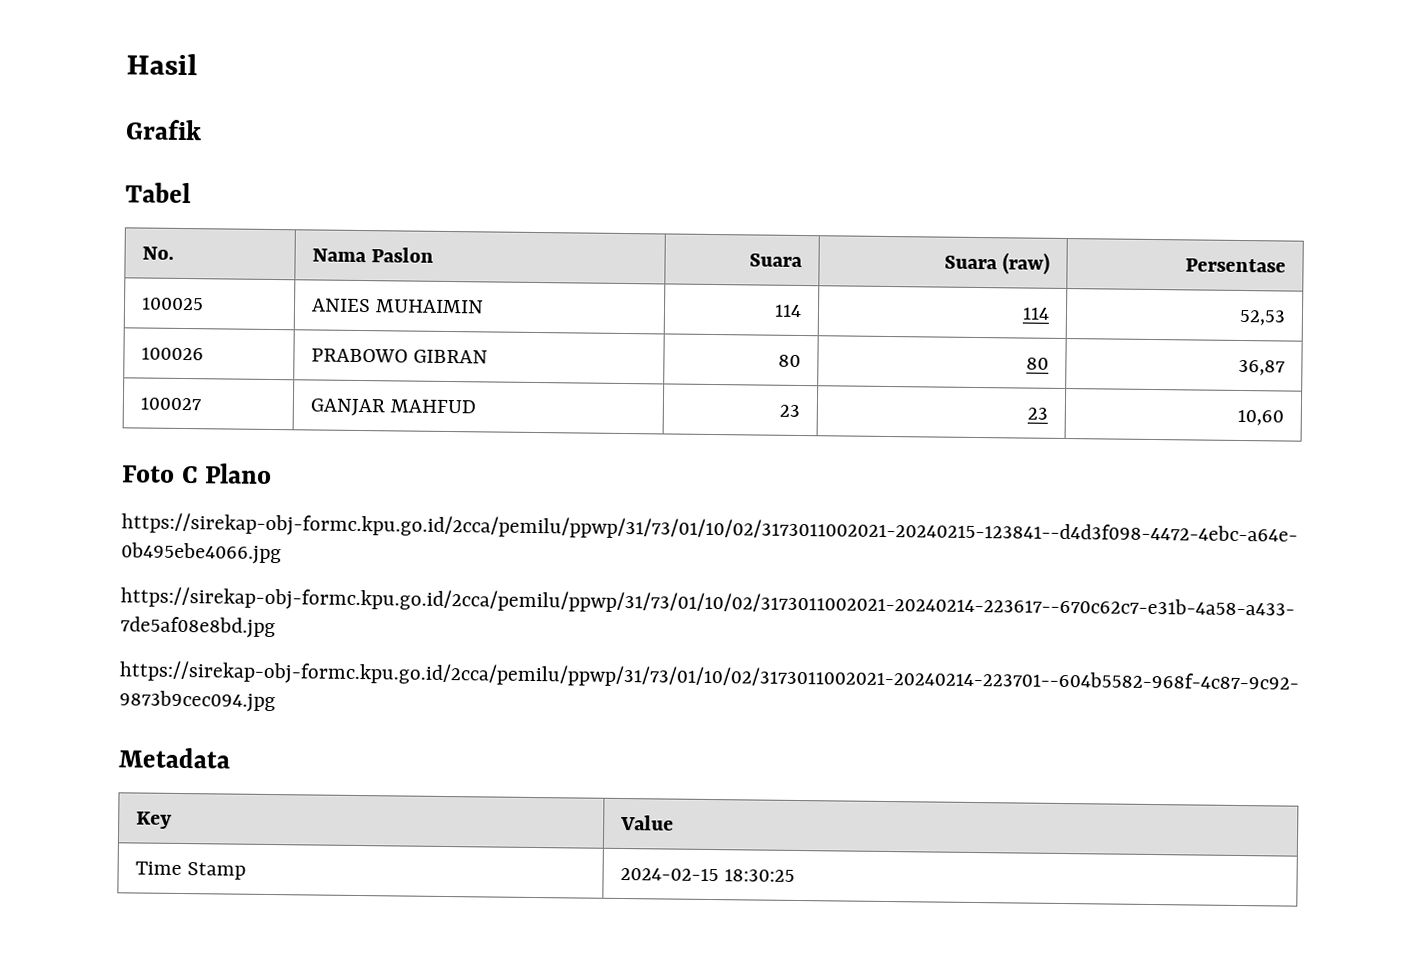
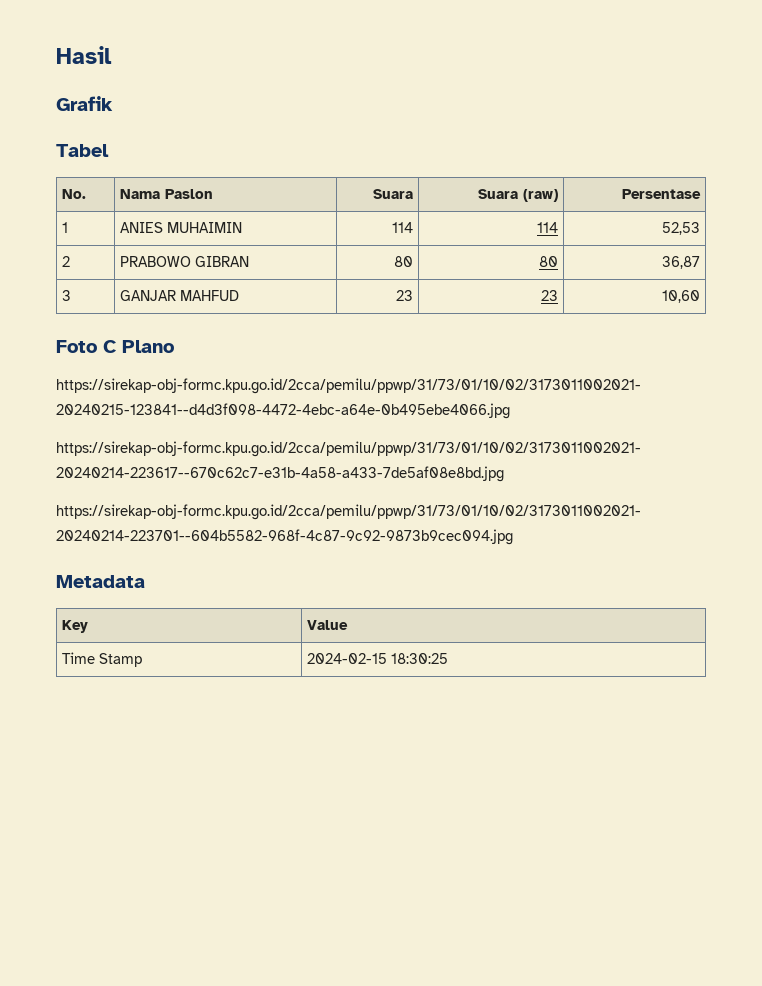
- 100025 | ANIES MUHAIMIN | 114 | 114 | 52,53
+ 1 | ANIES MUHAIMIN | 114 | 114 | 52,53
- 100026 | PRABOWO GIBRAN | 80 | 80 | 36,87
+ 2 | PRABOWO GIBRAN | 80 | 80 | 36,87
- 100027 | GANJAR MAHFUD | 23 | 23 | 10,60
+ 3 | GANJAR MAHFUD | 23 | 23 | 10,60

